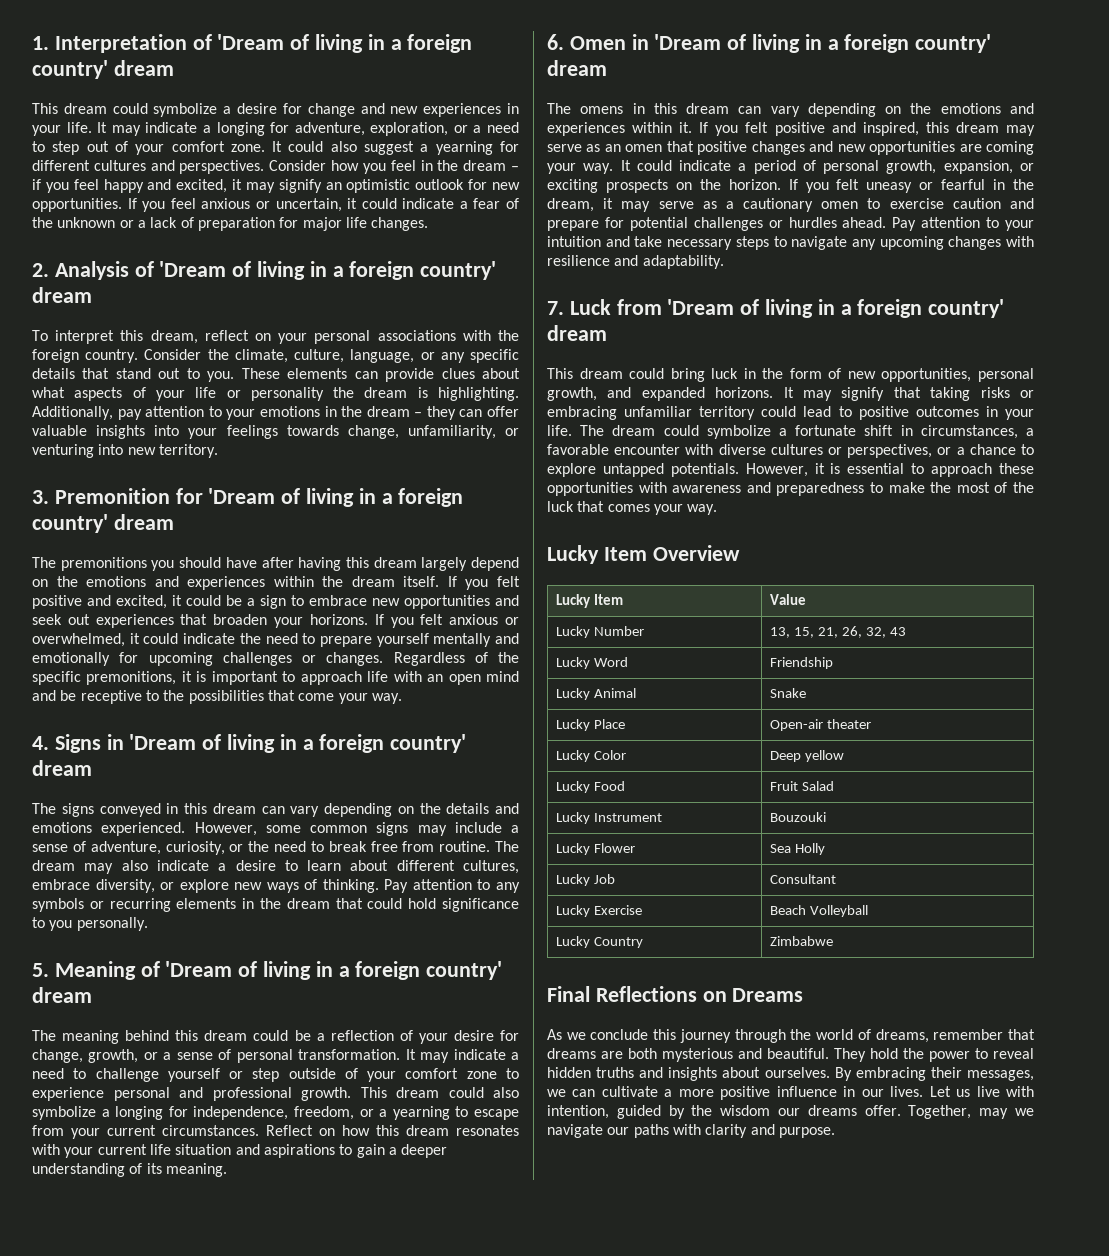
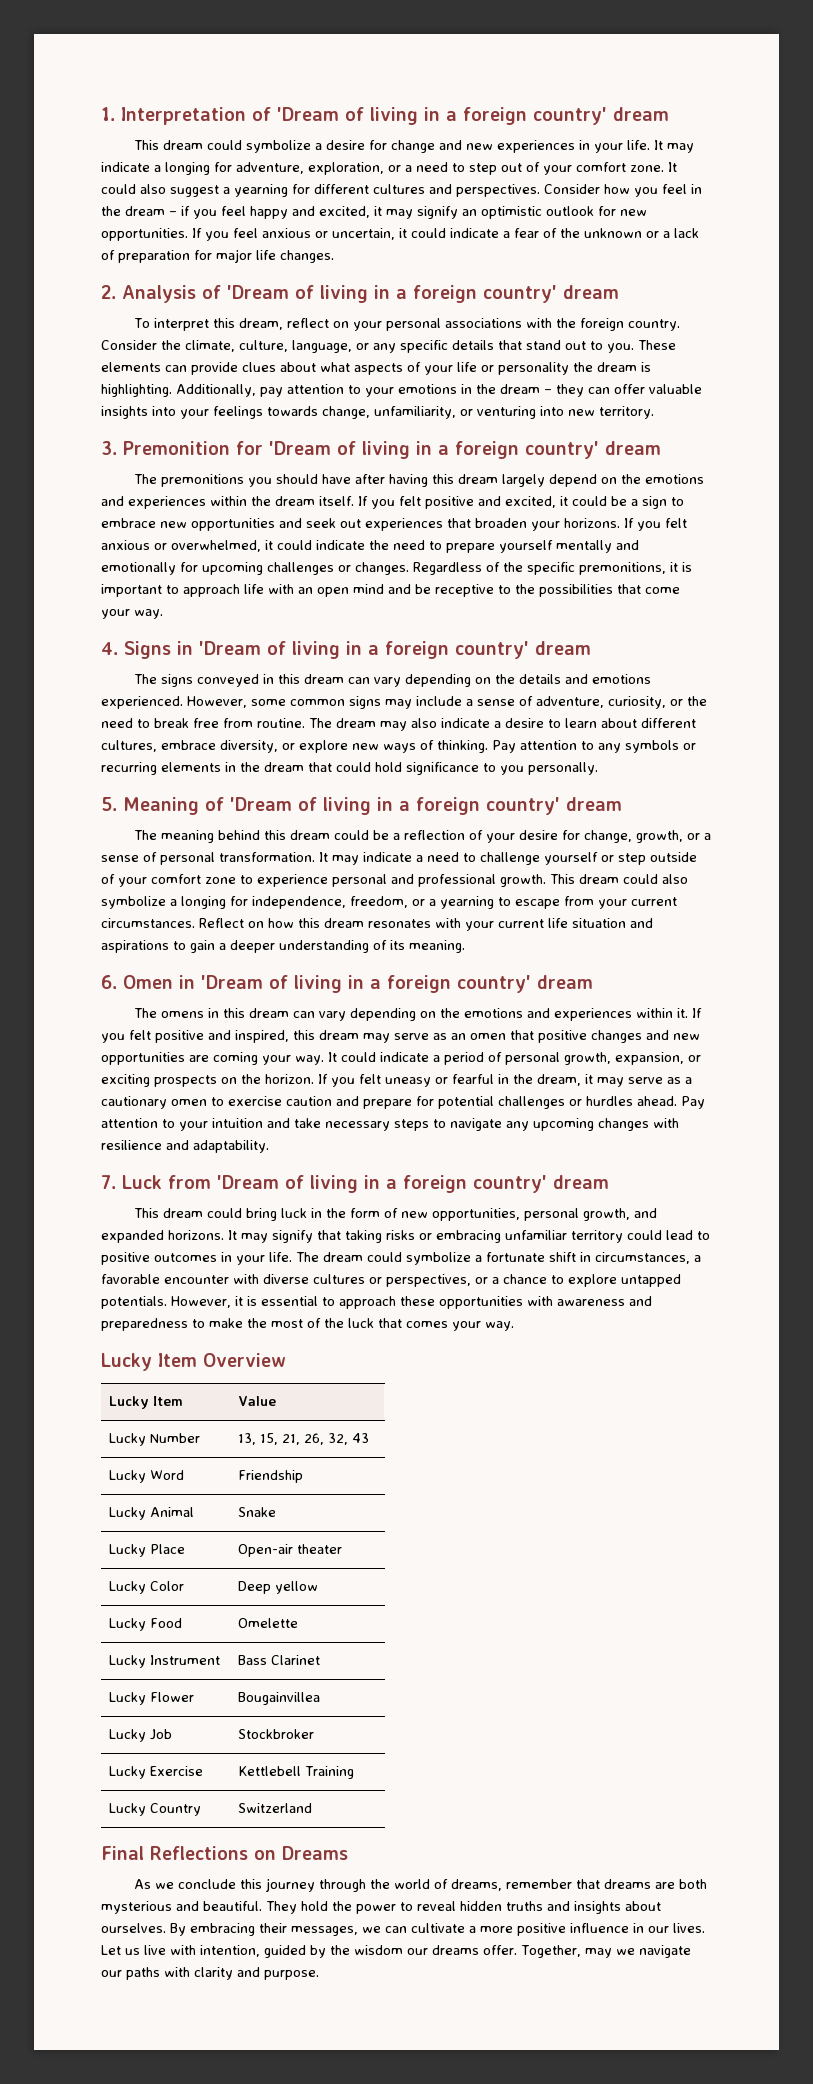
- Lucky Food | Fruit Salad
+ Lucky Food | Omelette
- Lucky Instrument | Bouzouki
+ Lucky Instrument | Bass Clarinet
- Lucky Flower | Sea Holly
+ Lucky Flower | Bougainvillea
- Lucky Job | Consultant
+ Lucky Job | Stockbroker
- Lucky Exercise | Beach Volleyball
+ Lucky Exercise | Kettlebell Training
- Lucky Country | Zimbabwe
+ Lucky Country | Switzerland

